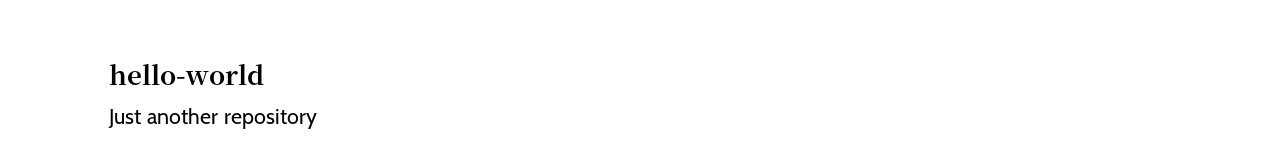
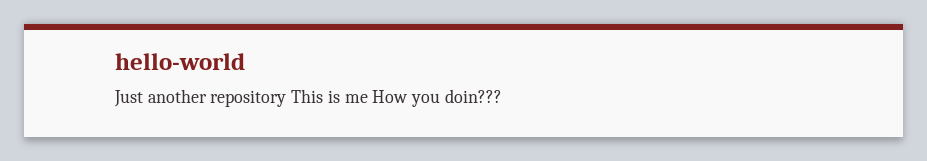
- Just another repository
+ Just another repository This is me How you doin???

